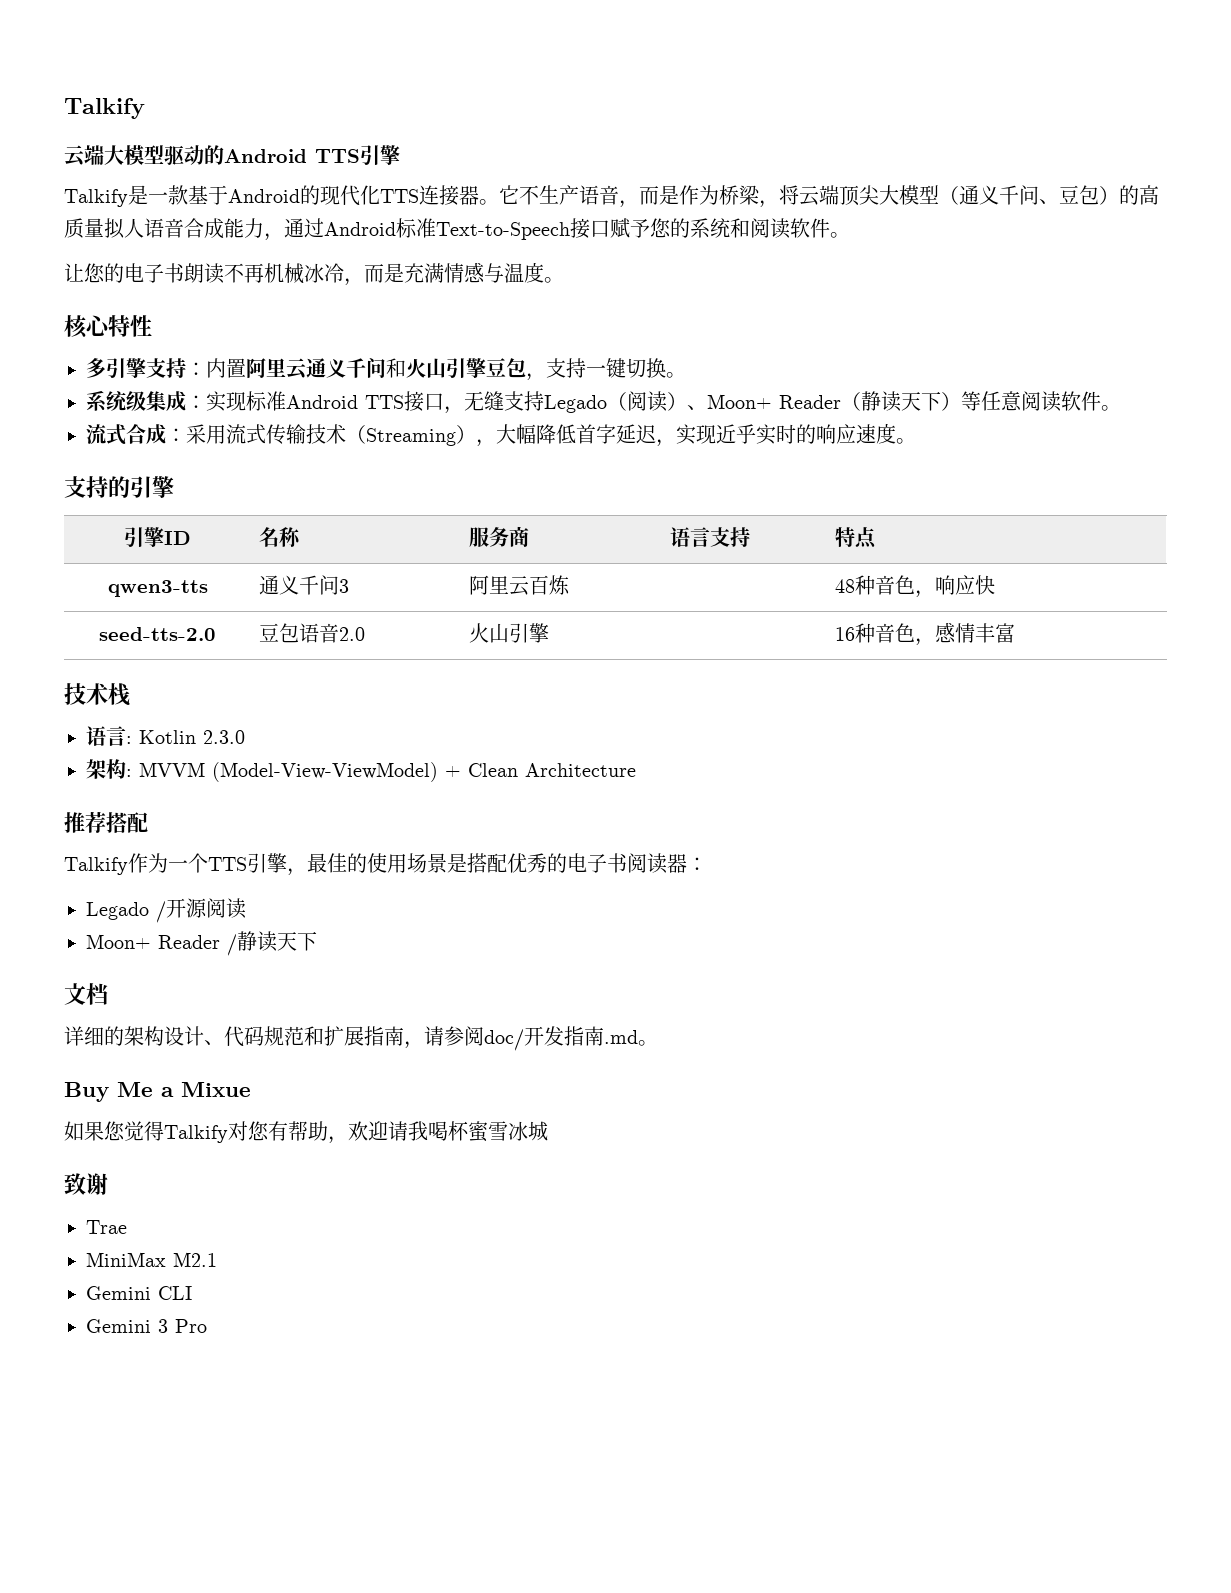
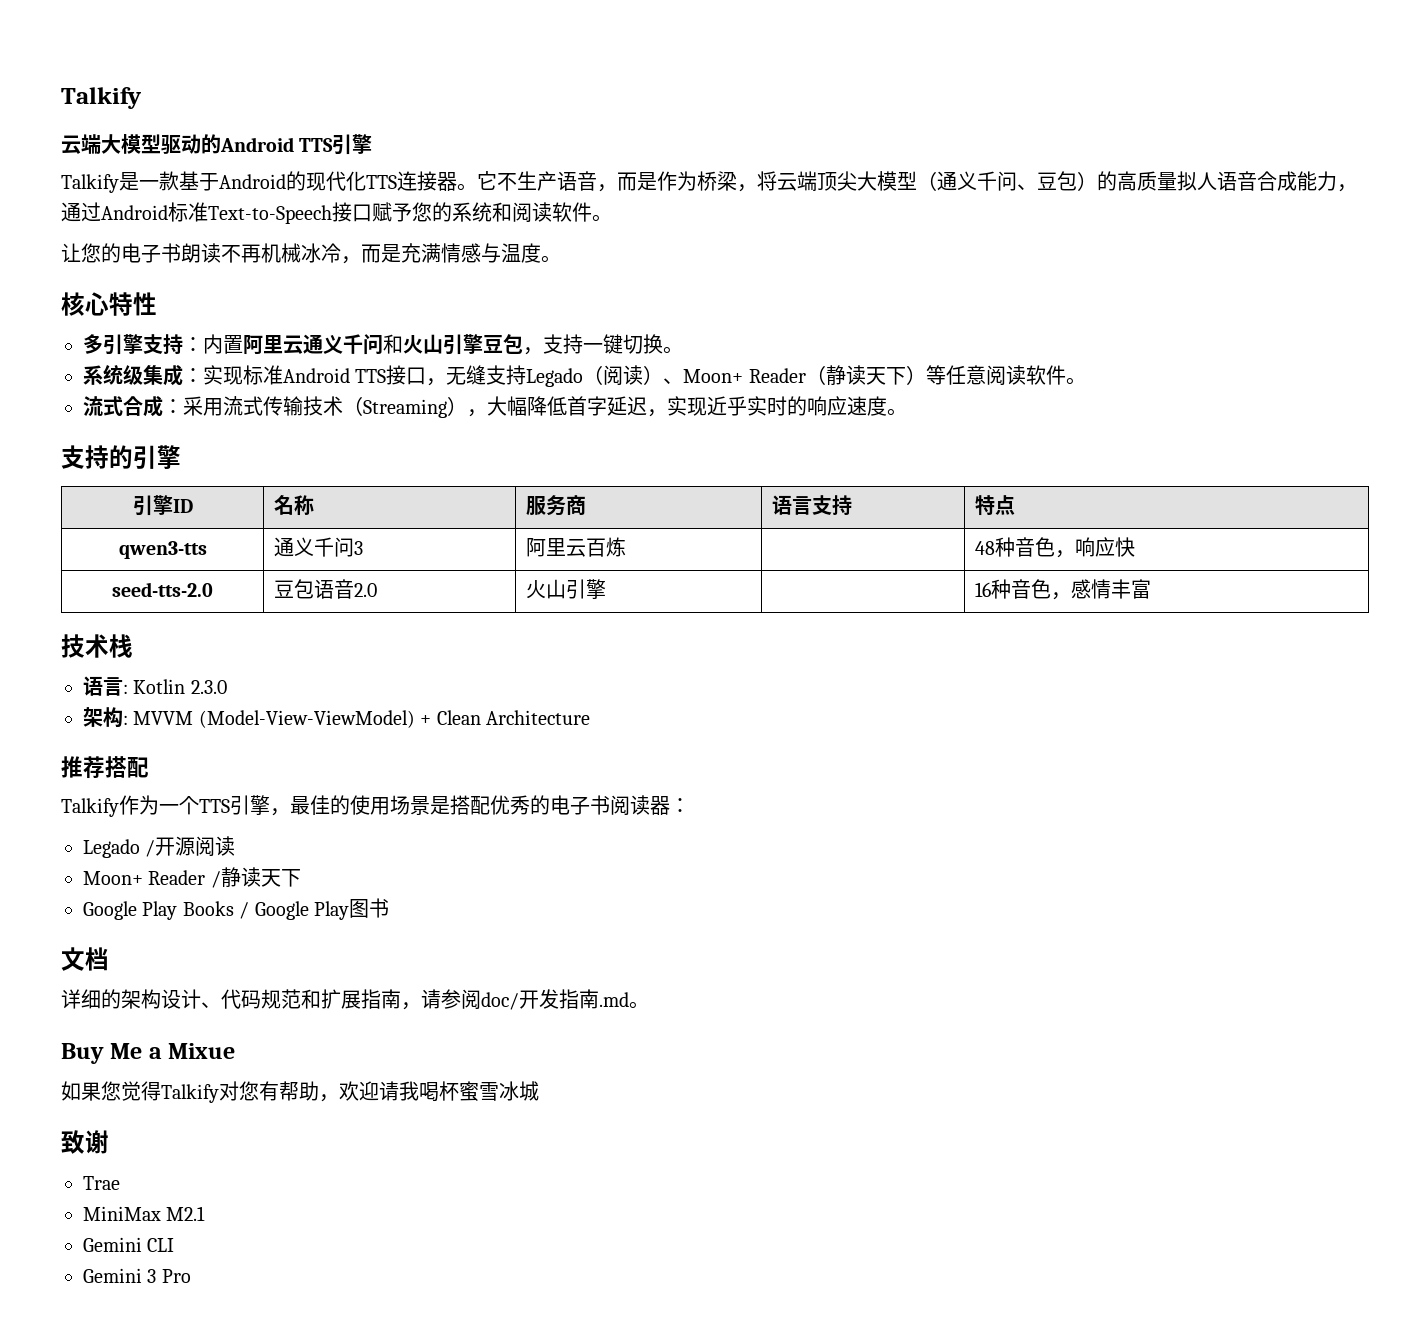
+ Google Play Books / Google Play图书

